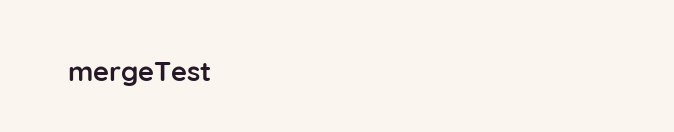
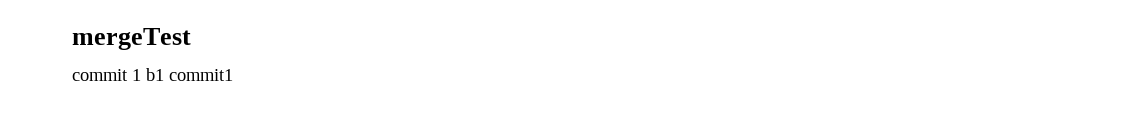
+ commit 1 b1 commit1

